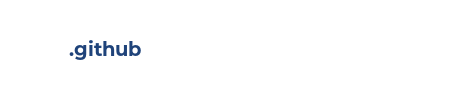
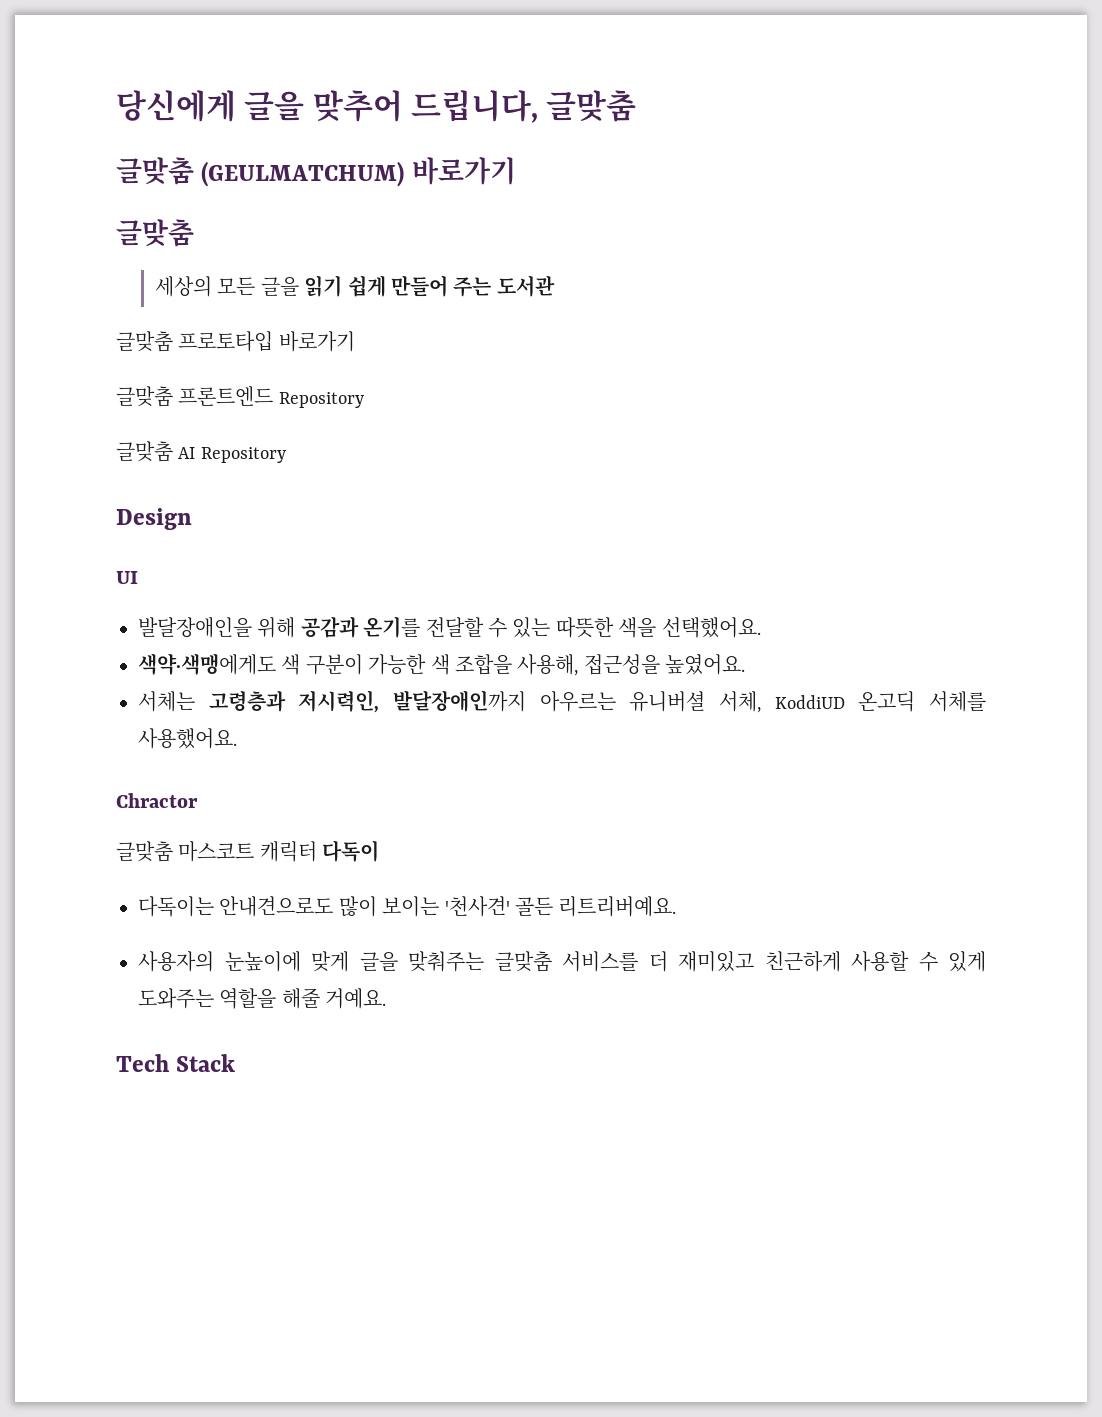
- .github
+ 당신에게 글을 맞추어 드립니다, 글맞춤
+ 글맞춤 (GEULMATCHUM) 바로가기
+ 글맞춤
+ 세상의 모든 글을 읽기 쉽게 만들어 주는 도서관
+ 글맞춤 프로토타입 바로가기
+ 글맞춤 프론트엔드 Repository
+ 글맞춤 AI Repository
+ Design
+ UI
+ 발달장애인을 위해 공감과 온기를 전달할 수 있는 따뜻한 색을 선택했어요.
+ 색약·색맹에게도 색 구분이 가능한 색 조합을 사용해, 접근성을 높였어요.
+ 서체는 고령층과 저시력인, 발달장애인까지 아우르는 유니버셜 서체, KoddiUD 온고딕 서체를 사용했어요.
+ Chractor
+ 글맞춤 마스코트 캐릭터 다독이
+ 다독이는 안내견으로도 많이 보이는 '천사견' 골든 리트리버예요.
+ 사용자의 눈높이에 맞게 글을 맞춰주는 글맞춤 서비스를 더 재미있고 친근하게 사용할 수 있게 도와주는 역할을 해줄 거예요.
+ Tech Stack

